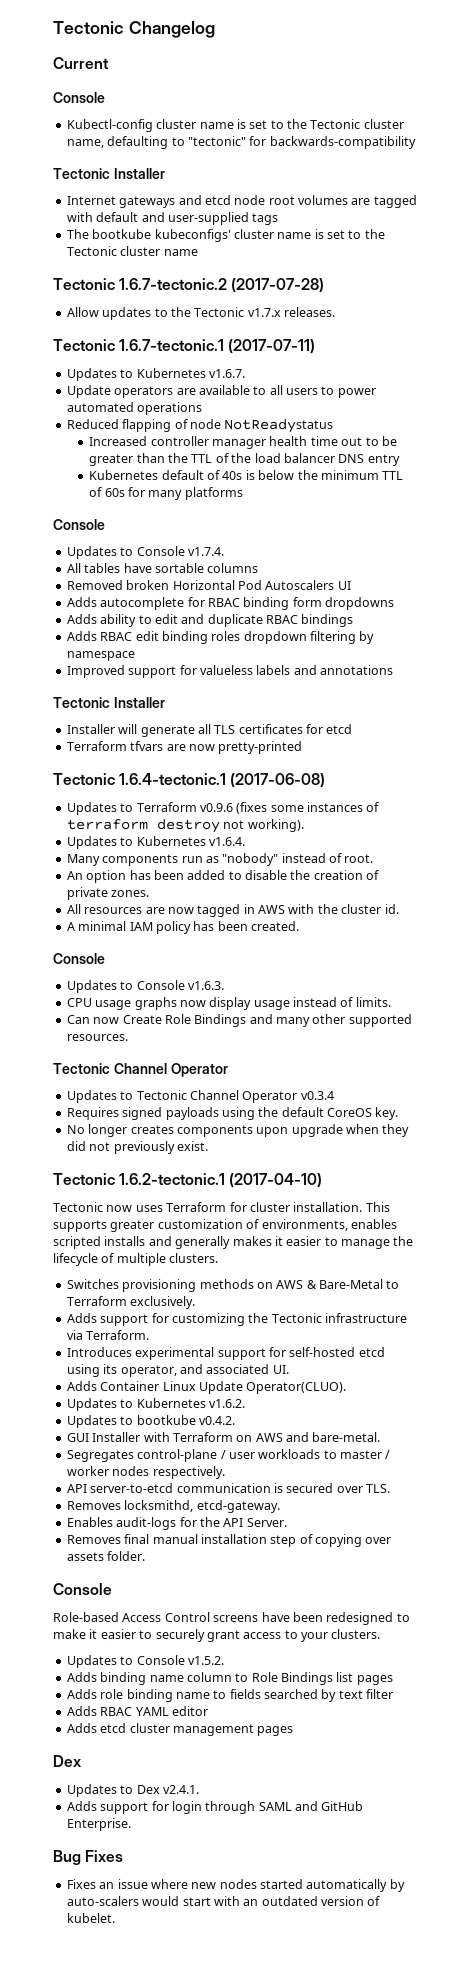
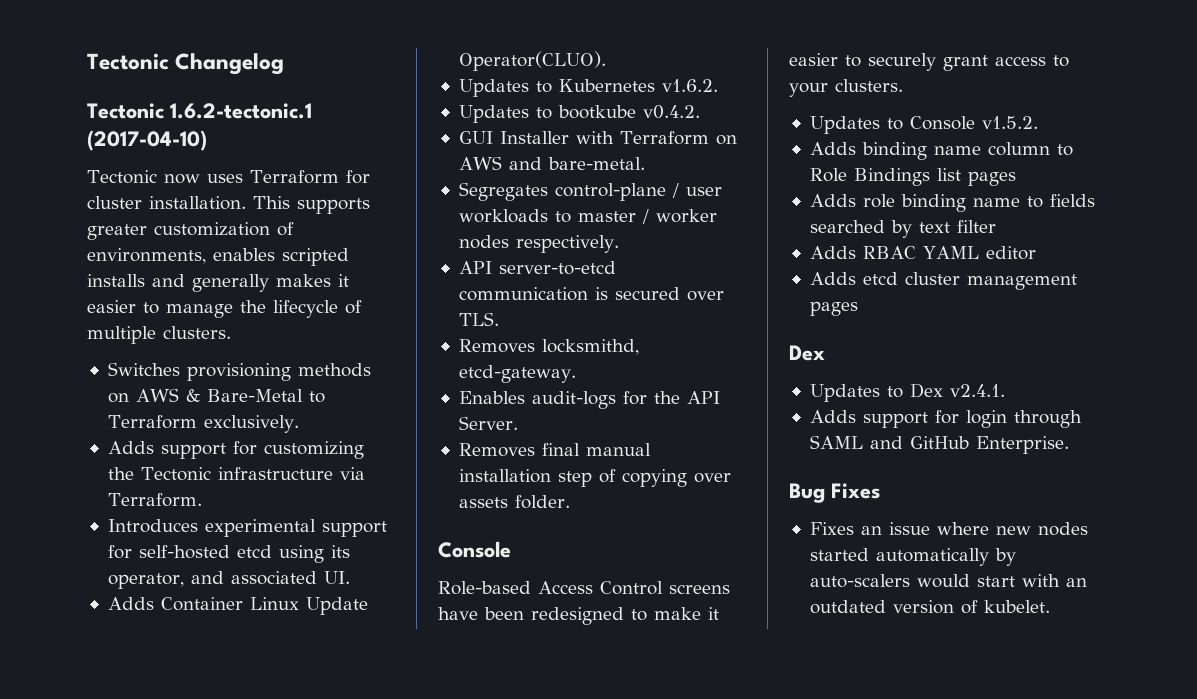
- Current
- Console
- Kubectl-config cluster name is set to the Tectonic cluster name, defaulting to "tectonic" for backwards-compatibility
- Tectonic Installer
- Internet gateways and etcd node root volumes are tagged with default and user-supplied tags
- The bootkube kubeconfigs' cluster name is set to the Tectonic cluster name
- Tectonic 1.6.7-tectonic.2 (2017-07-28)
- Allow updates to the Tectonic v1.7.x releases.
- Tectonic 1.6.7-tectonic.1 (2017-07-11)
- Updates to Kubernetes v1.6.7.
- Update operators are available to all users to power automated operations
- Reduced flapping of node NotReadystatus
- Increased controller manager health time out to be greater than the TTL of the load balancer DNS entry
- Kubernetes default of 40s is below the minimum TTL of 60s for many platforms
- Console
- Updates to Console v1.7.4.
- All tables have sortable columns
- Removed broken Horizontal Pod Autoscalers UI
- Adds autocomplete for RBAC binding form dropdowns
- Adds ability to edit and duplicate RBAC bindings
- Adds RBAC edit binding roles dropdown filtering by namespace
- Improved support for valueless labels and annotations
- Tectonic Installer
- Installer will generate all TLS certificates for etcd
- Terraform tfvars are now pretty-printed
- Tectonic 1.6.4-tectonic.1 (2017-06-08)
- Updates to Terraform v0.9.6 (fixes some instances of terraform destroy not working).
- Updates to Kubernetes v1.6.4.
- Many components run as "nobody" instead of root.
- An option has been added to disable the creation of private zones.
- All resources are now tagged in AWS with the cluster id.
- A minimal IAM policy has been created.
- Console
- Updates to Console v1.6.3.
- CPU usage graphs now display usage instead of limits.
- Can now Create Role Bindings and many other supported resources.
- Tectonic Channel Operator
- Updates to Tectonic Channel Operator v0.3.4
- Requires signed payloads using the default CoreOS key.
- No longer creates components upon upgrade when they did not previously exist.

